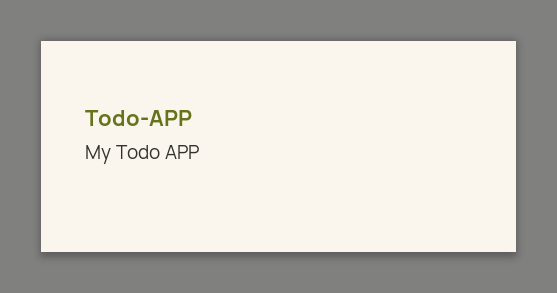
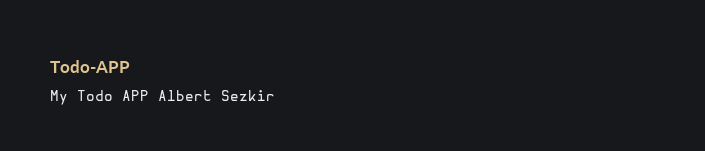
- My Todo APP
+ My Todo APP Albert Sezkir

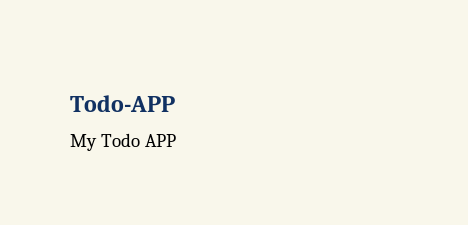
- My Todo APP Albert Sezkir
+ My Todo APP

